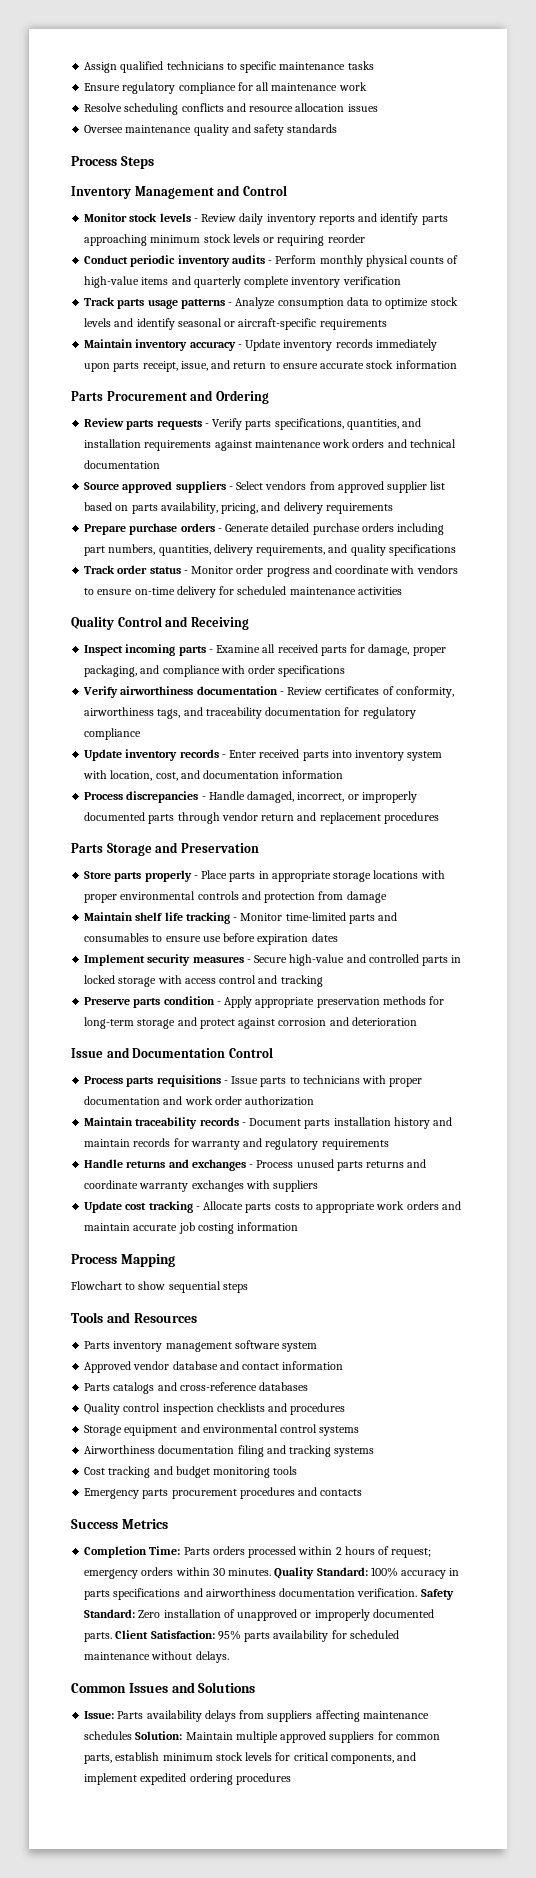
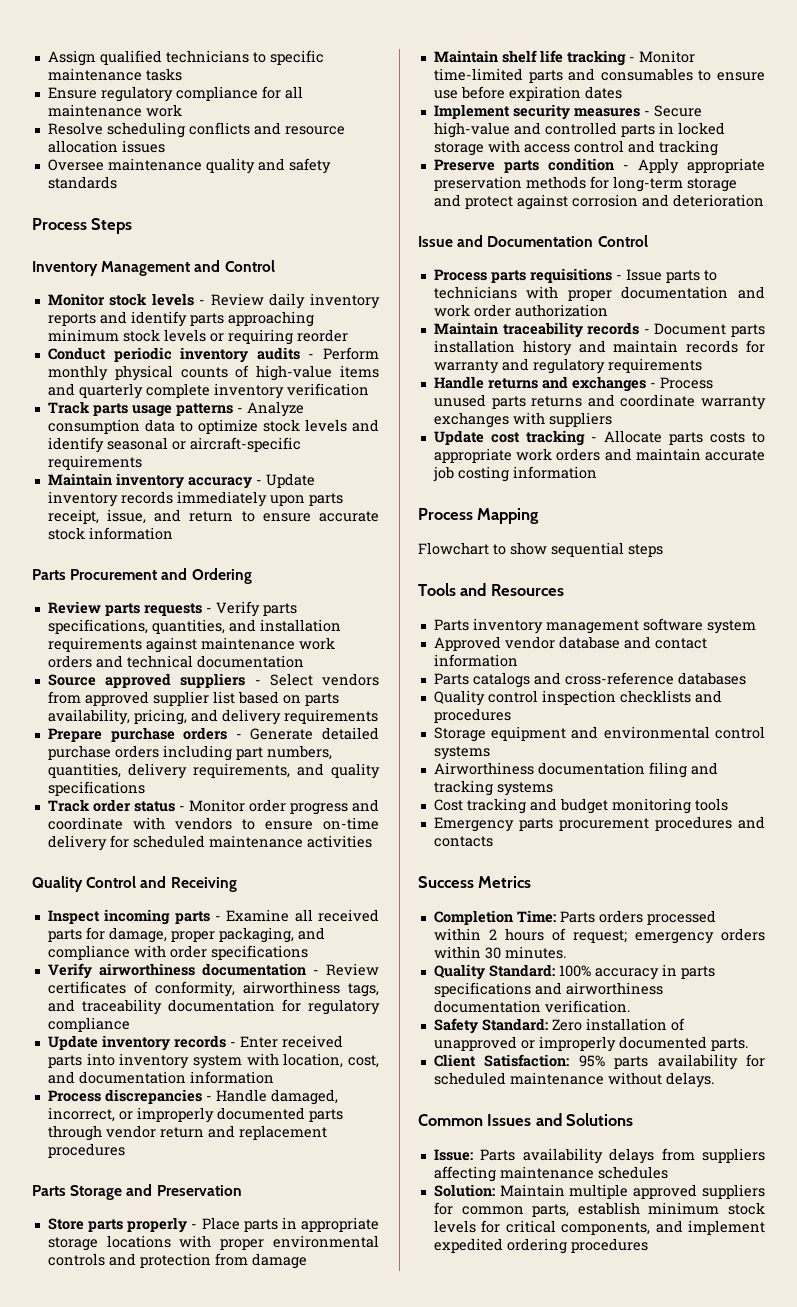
- Completion Time: Parts orders processed within 2 hours of request; emergency orders within 30 minutes. Quality Standard: 100% accuracy in parts specifications and airworthiness documentation verification. Safety Standard: Zero installation of unapproved or improperly documented parts. Client Satisfaction: 95% parts availability for scheduled maintenance without delays.
+ Completion Time: Parts orders processed within 2 hours of request; emergency orders within 30 minutes.
+ Quality Standard: 100% accuracy in parts specifications and airworthiness documentation verification.
+ Safety Standard: Zero installation of unapproved or improperly documented parts.
+ Client Satisfaction: 95% parts availability for scheduled maintenance without delays.
- Issue: Parts availability delays from suppliers affecting maintenance schedules Solution: Maintain multiple approved suppliers for common parts, establish minimum stock levels for critical components, and implement expedited ordering procedures
+ Issue: Parts availability delays from suppliers affecting maintenance schedules
+ Solution: Maintain multiple approved suppliers for common parts, establish minimum stock levels for critical components, and implement expedited ordering procedures

